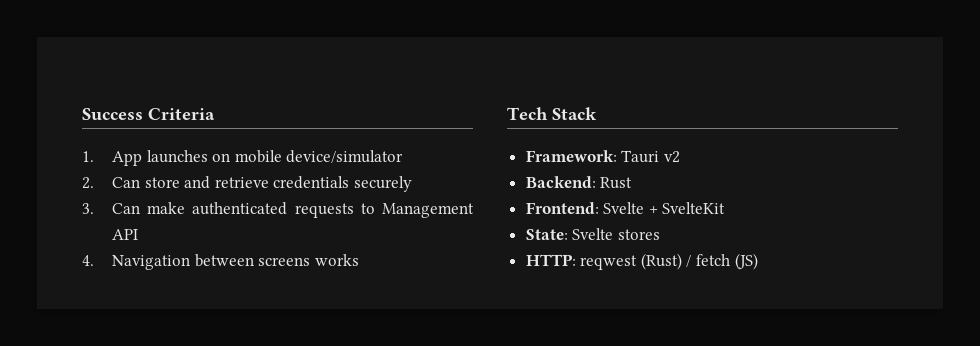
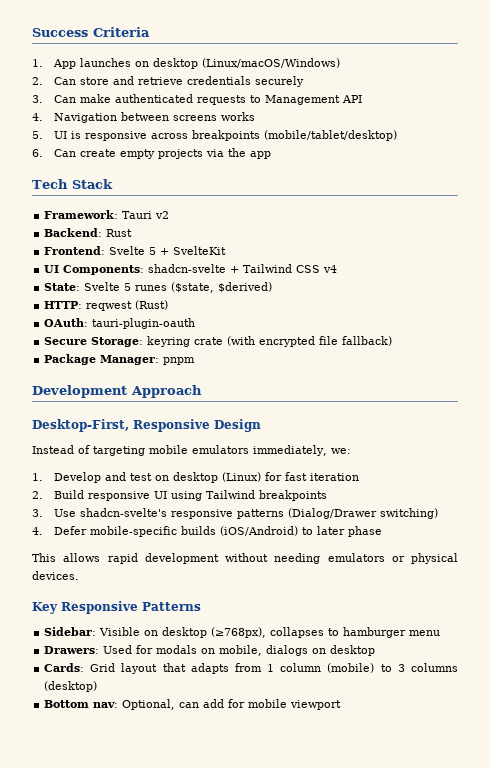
- 1. App launches on mobile device/simulator
+ 1. App launches on desktop (Linux/macOS/Windows)
+ 5. UI is responsive across breakpoints (mobile/tablet/desktop)
+ 6. Can create empty projects via the app
- Frontend: Svelte + SvelteKit
+ Frontend: Svelte 5 + SvelteKit
- State: Svelte stores
- HTTP: reqwest (Rust) / fetch (JS)
+ UI Components: shadcn-svelte + Tailwind CSS v4
+ State: Svelte 5 runes ($state, $derived)
+ HTTP: reqwest (Rust)
+ OAuth: tauri-plugin-oauth
+ Secure Storage: keyring crate (with encrypted file fallback)
+ Package Manager: pnpm
+ Development Approach
+ Desktop-First, Responsive Design
+ Instead of targeting mobile emulators immediately, we:
+ 1. Develop and test on desktop (Linux) for fast iteration
+ 2. Build responsive UI using Tailwind breakpoints
+ 3. Use shadcn-svelte's responsive patterns (Dialog/Drawer switching)
+ 4. Defer mobile-specific builds (iOS/Android) to later phase
+ This allows rapid development without needing emulators or physical devices.
+ Key Responsive Patterns
+ Sidebar: Visible on desktop (≥768px), collapses to hamburger menu
+ Drawers: Used for modals on mobile, dialogs on desktop
+ Cards: Grid layout that adapts from 1 column (mobile) to 3 columns (desktop)
+ Bottom nav: Optional, can add for mobile viewport

